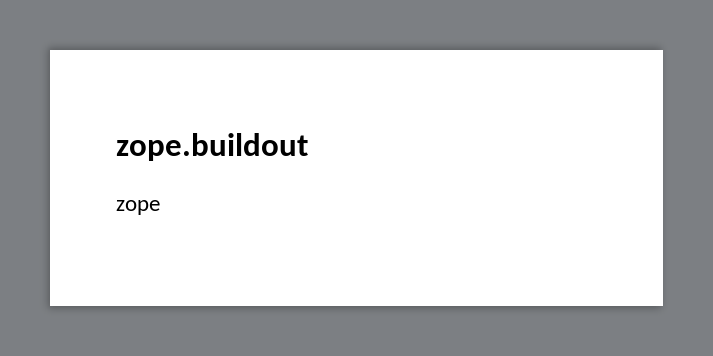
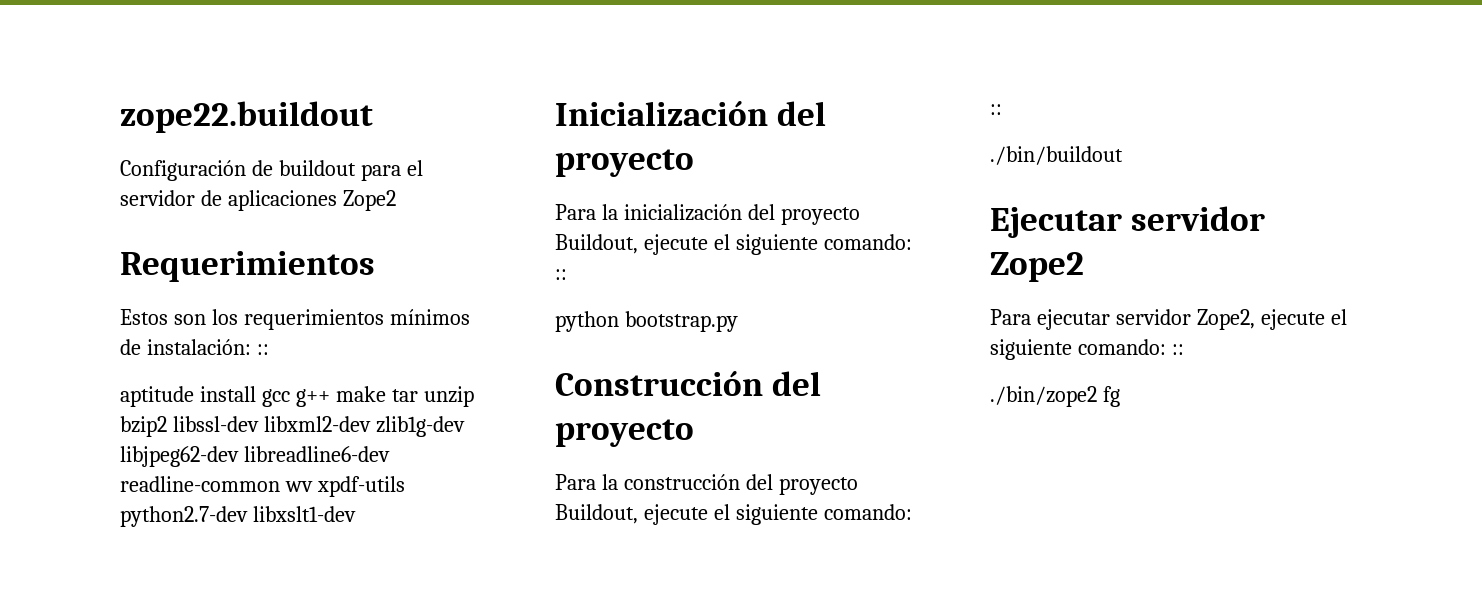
- zope.buildout
- zope
+ zope22.buildout
+ Configuración de buildout para el servidor de aplicaciones Zope2
+ Requerimientos
+ Estos son los requerimientos mínimos de instalación: ::
+ aptitude install gcc g++ make tar unzip bzip2 libssl-dev libxml2-dev zlib1g-dev libjpeg62-dev libreadline6-dev readline-common wv xpdf-utils python2.7-dev libxslt1-dev
+ Inicialización del proyecto
+ Para la inicialización del proyecto Buildout, ejecute el siguiente comando: ::
+ python bootstrap.py
+ Construcción del proyecto
+ Para la construcción del proyecto Buildout, ejecute el siguiente comando: ::
+ ./bin/buildout
+ Ejecutar servidor Zope2
+ Para ejecutar servidor Zope2, ejecute el siguiente comando: ::
+ ./bin/zope2 fg

